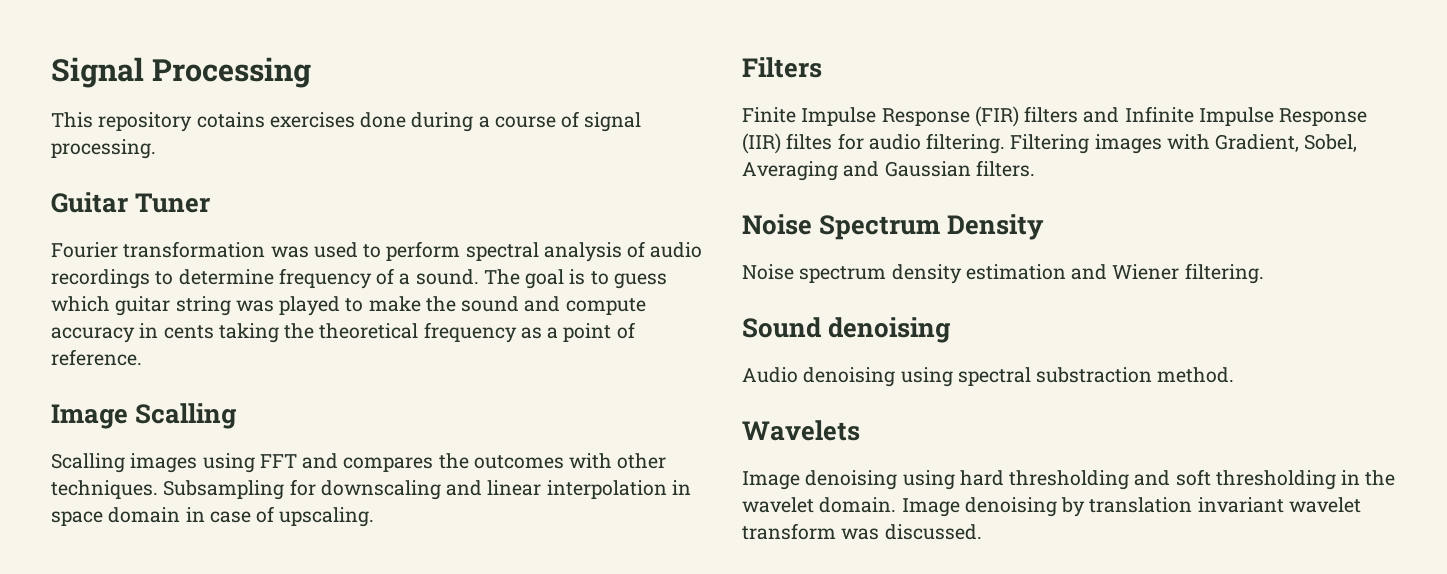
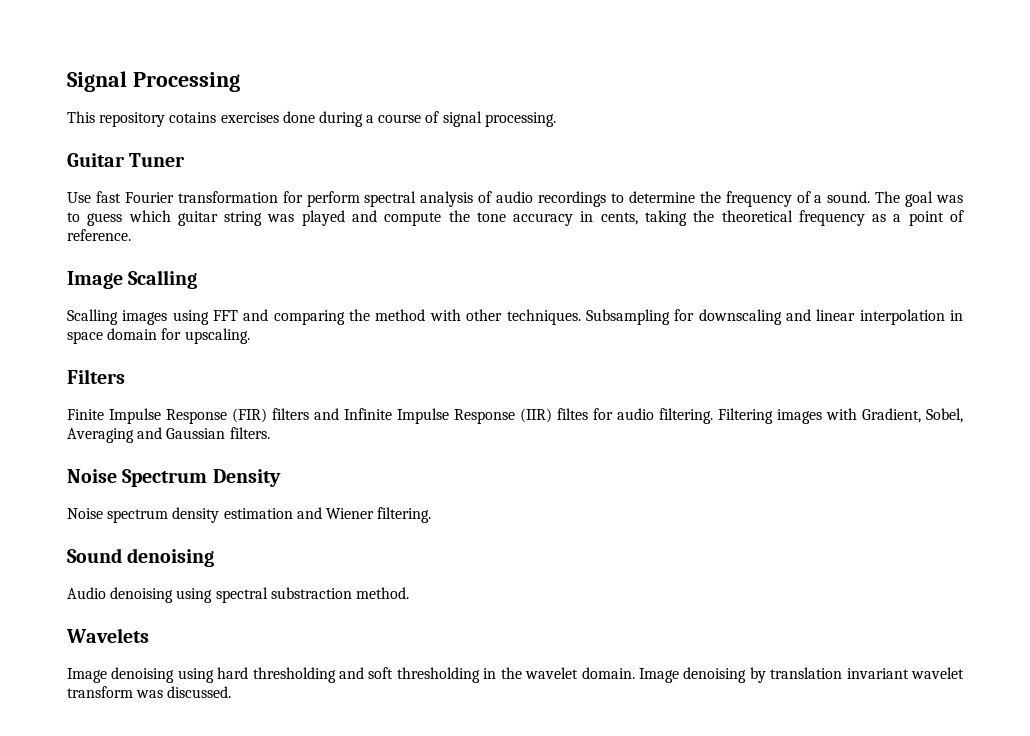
- Fourier transformation was used to perform spectral analysis of audio recordings to determine frequency of a sound.
+ Use fast Fourier transformation for perform spectral analysis of audio recordings to determine the frequency of a sound.
- The goal is to guess which guitar string was played to make the sound and compute accuracy in cents taking the theoretical frequency as a point of reference.
+ The goal was to guess which guitar string was played and compute the tone accuracy in cents, taking the theoretical frequency as a point of reference.
- Scalling images using FFT and compares the outcomes with other techniques.
+ Scalling images using FFT and comparing the method with other techniques.
- Subsampling for downscaling and linear interpolation in space domain in case of upscaling.
+ Subsampling for downscaling and linear interpolation in space domain for upscaling.

